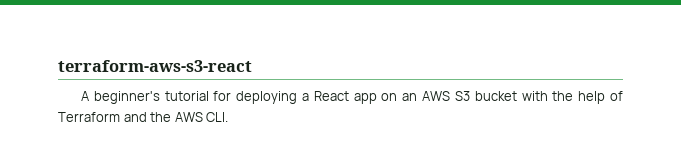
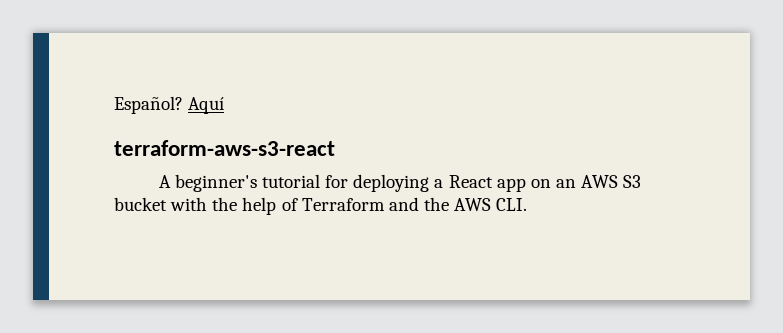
+ Español? Aquí

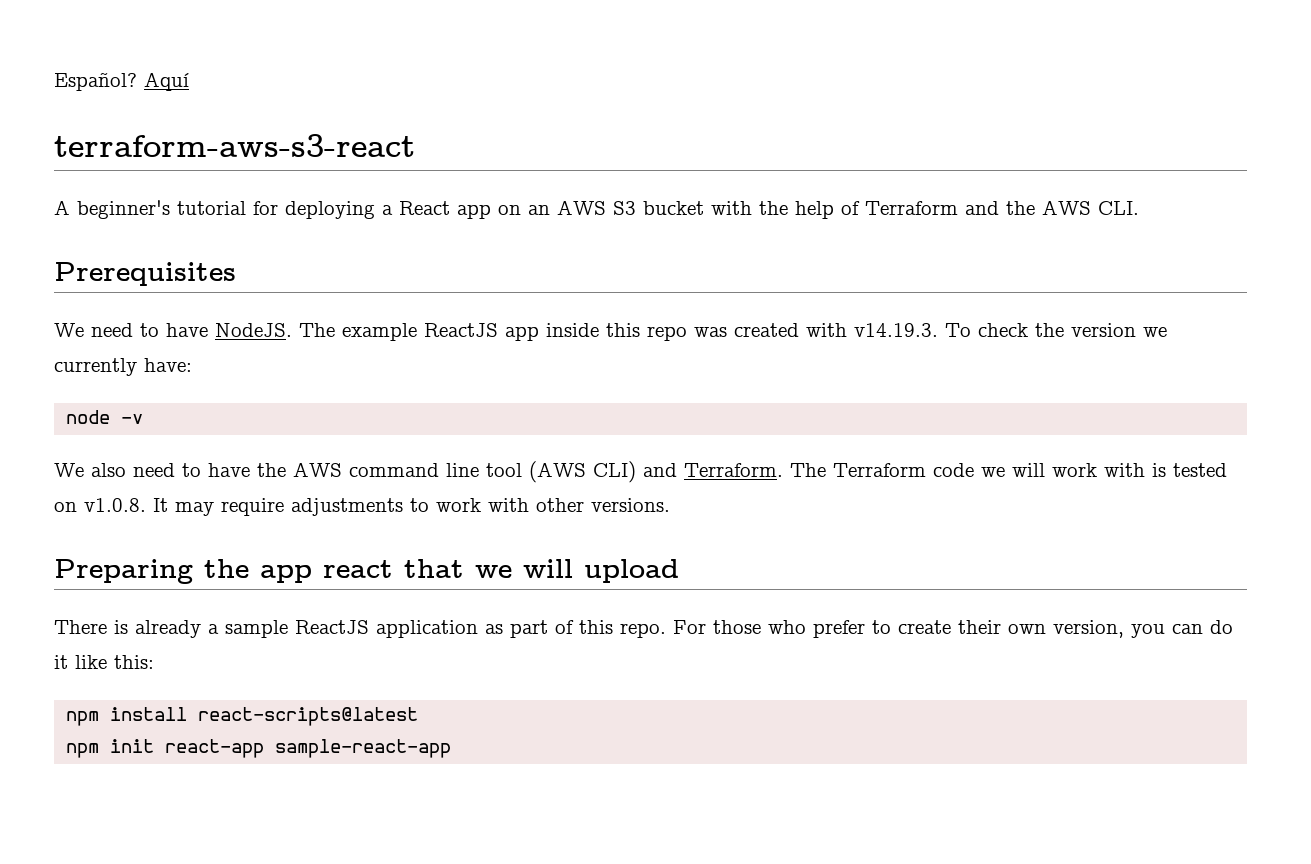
+ Prerequisites
+ We need to have NodeJS. The example ReactJS app inside this repo was created with v14.19.3. To check the version we currently have:
+ node -v
+ We also need to have the AWS command line tool (AWS CLI) and Terraform. The Terraform code we will work with is tested on v1.0.8. It may require adjustments to work with other versions.
+ Preparing the app react that we will upload
+ There is already a sample ReactJS application as part of this repo. For those who prefer to create their own version, you can do it like this:
+ npm install react-scripts@latest
+ npm init react-app sample-react-app

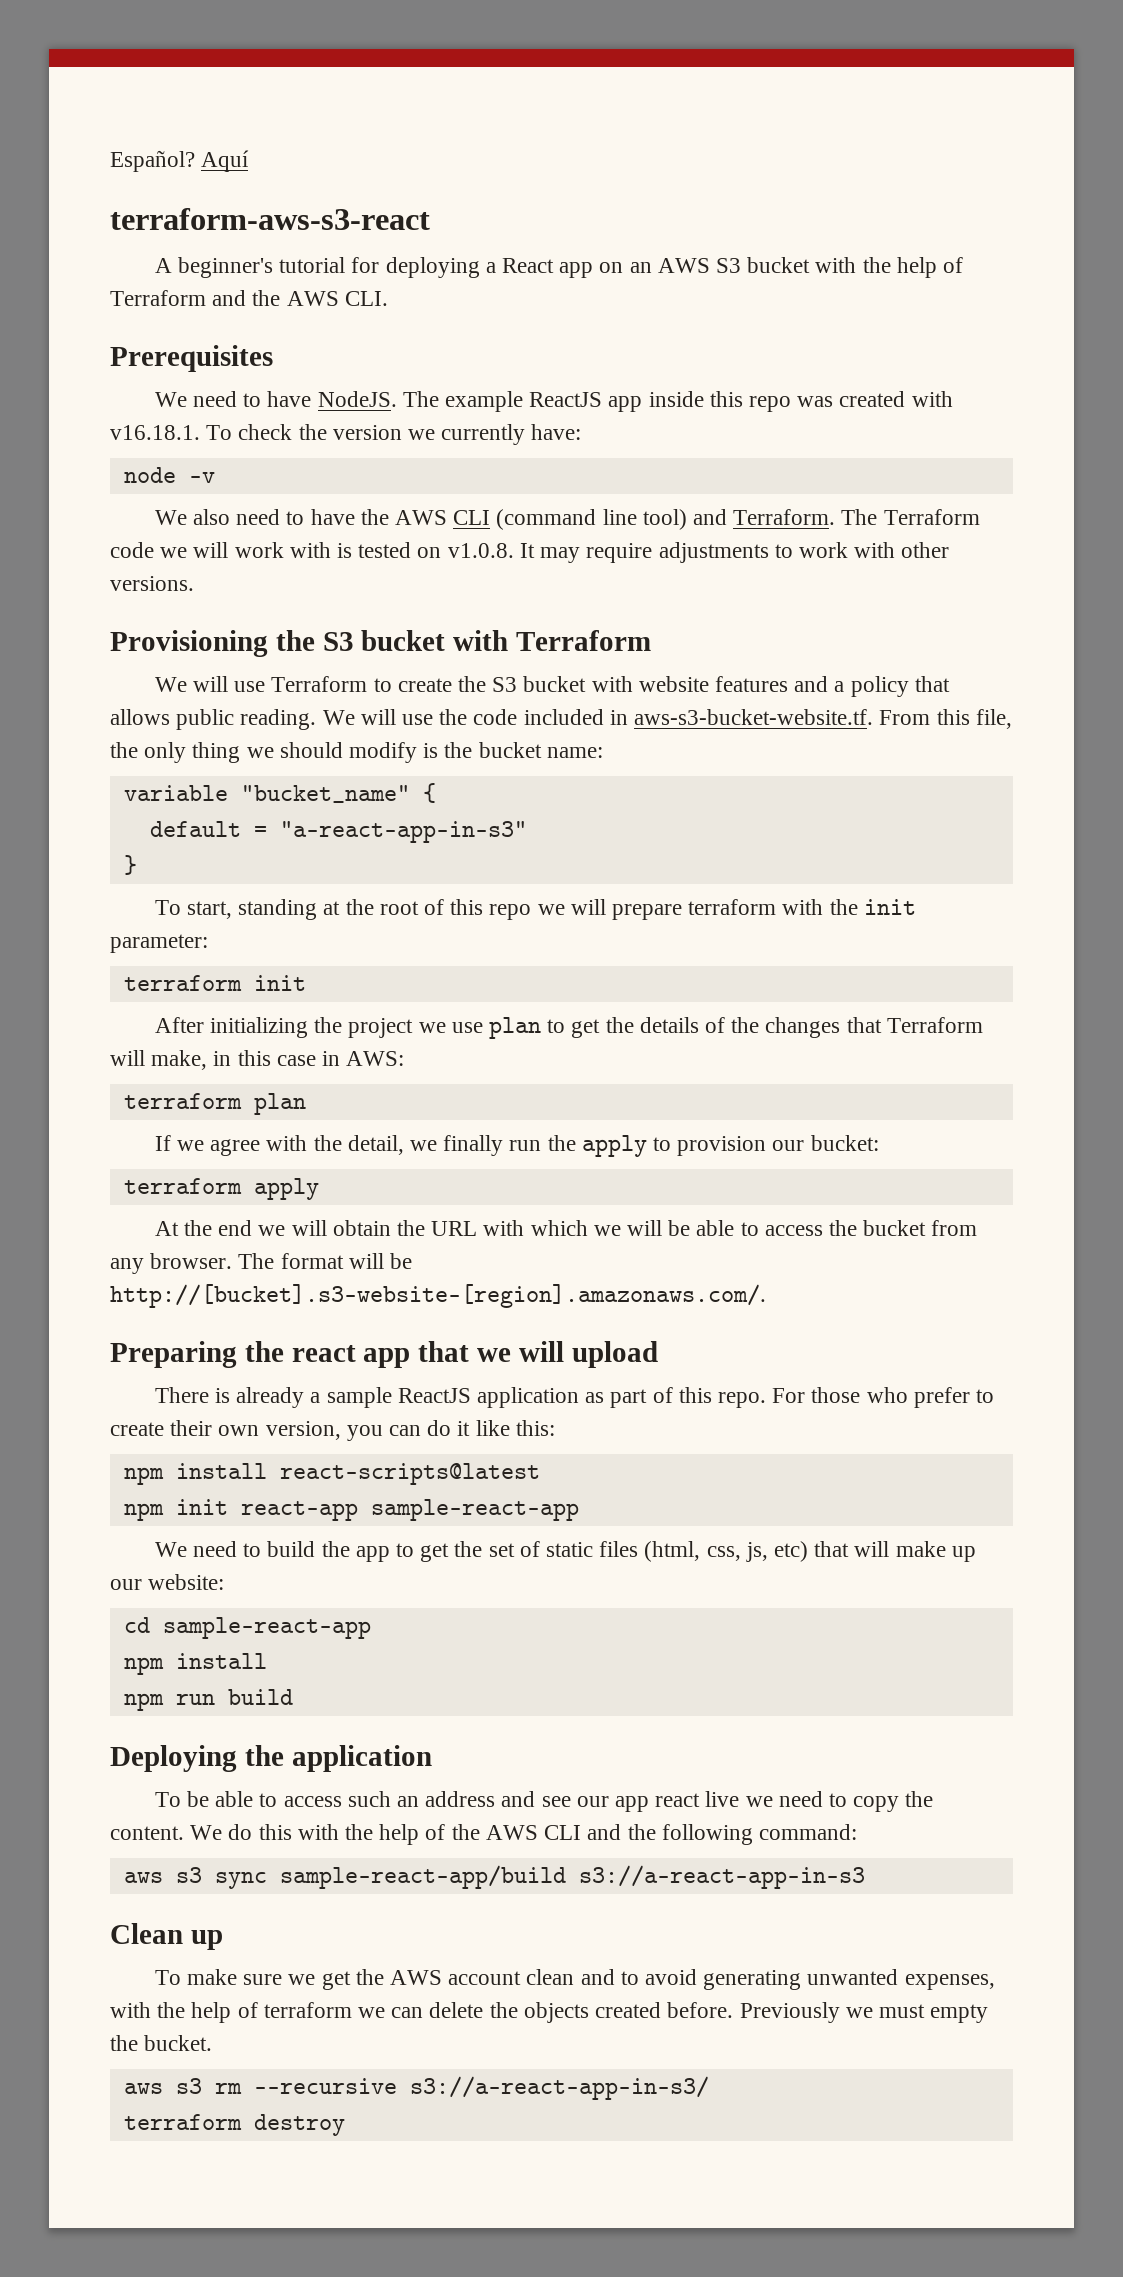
- The example ReactJS app inside this repo was created with v14.19.3. To check the version we currently have:
+ The example ReactJS app inside this repo was created with v16.18.1. To check the version we currently have:
- We also need to have the AWS command line tool (AWS CLI) and Terraform.
+ We also need to have the AWS CLI (command line tool) and Terraform.
+ Provisioning the S3 bucket with Terraform
+ We will use Terraform to create the S3 bucket with website features and a policy that allows public reading. We will use the code included in aws-s3-bucket-website.tf. From this file, the only thing we should modify is the bucket name:
+ variable "bucket_name" {
+ default = "a-react-app-in-s3"
+ }
+ To start, standing at the root of this repo we will prepare terraform with the init parameter:
+ terraform init
+ After initializing the project we use plan to get the details of the changes that Terraform will make, in this case in AWS:
+ terraform plan
+ If we agree with the detail, we finally run the apply to provision our bucket:
+ terraform apply
+ At the end we will obtain the URL with which we will be able to access the bucket from any browser. The format will be http://[bucket].s3-website-[region].amazonaws.com/.
- Preparing the app react that we will upload
+ Preparing the react app that we will upload
+ We need to build the app to get the set of static files (html, css, js, etc) that will make up our website:
+ cd sample-react-app
+ npm install
+ npm run build
+ Deploying the application
+ To be able to access such an address and see our app react live we need to copy the content. We do this with the help of the AWS CLI and the following command:
+ aws s3 sync sample-react-app/build s3://a-react-app-in-s3
+ Clean up
+ To make sure we get the AWS account clean and to avoid generating unwanted expenses, with the help of terraform we can delete the objects created before. Previously we must empty the bucket.
+ aws s3 rm --recursive s3://a-react-app-in-s3/
+ terraform destroy

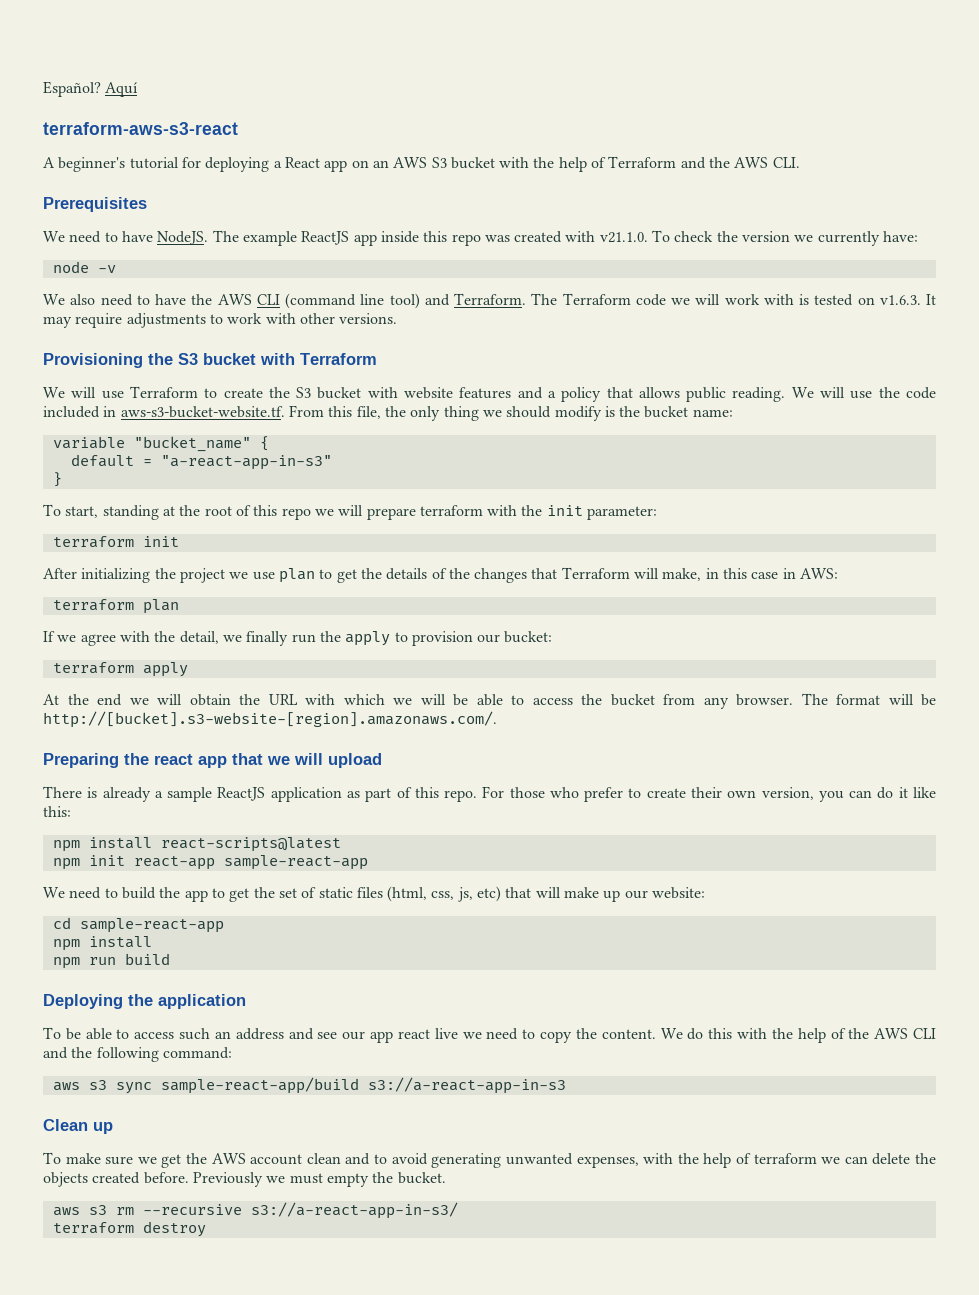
- The example ReactJS app inside this repo was created with v16.18.1. To check the version we currently have:
+ The example ReactJS app inside this repo was created with v21.1.0. To check the version we currently have:
- The Terraform code we will work with is tested on v1.0.8. It may require adjustments to work with other versions.
+ The Terraform code we will work with is tested on v1.6.3. It may require adjustments to work with other versions.

